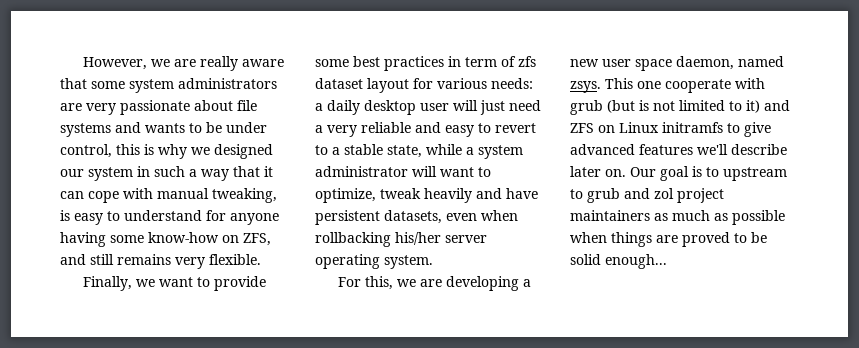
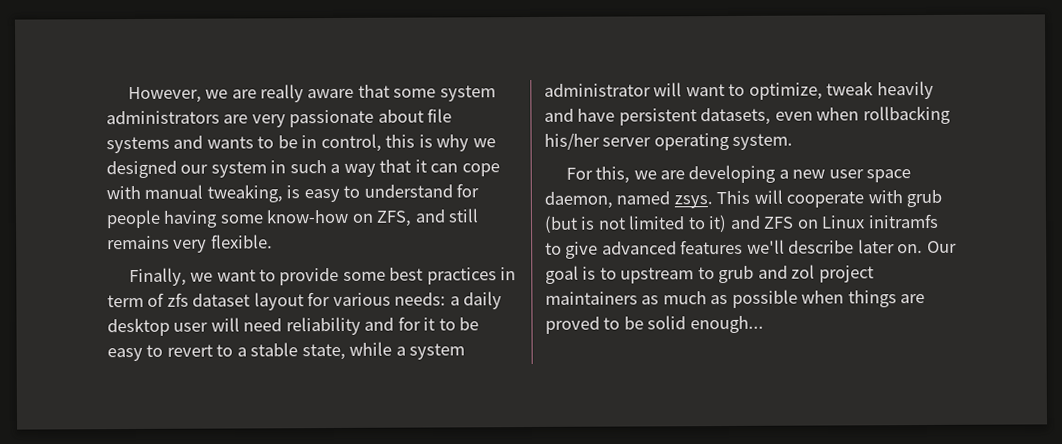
- However, we are really aware that some system administrators are very passionate about file systems and wants to be under control, this is why we designed our system in such a way that it can cope with manual tweaking, is easy to understand for anyone having some know-how on ZFS, and still remains very flexible.
+ However, we are really aware that some system administrators are very passionate about file systems and wants to be in control, this is why we designed our system in such a way that it can cope with manual tweaking, is easy to understand for people having some know-how on ZFS, and still remains very flexible.
- Finally, we want to provide some best practices in term of zfs dataset layout for various needs: a daily desktop user will just need a very reliable and easy to revert to a stable state, while a system administrator will want to optimize, tweak heavily and have persistent datasets, even when rollbacking his/her server operating system.
+ Finally, we want to provide some best practices in term of zfs dataset layout for various needs: a daily desktop user will need reliability and for it to be easy to revert to a stable state, while a system administrator will want to optimize, tweak heavily and have persistent datasets, even when rollbacking his/her server operating system.
- This one cooperate with grub (but is not limited to it) and ZFS on Linux initramfs to give advanced features we'll describe later on.
+ This will cooperate with grub (but is not limited to it) and ZFS on Linux initramfs to give advanced features we'll describe later on.

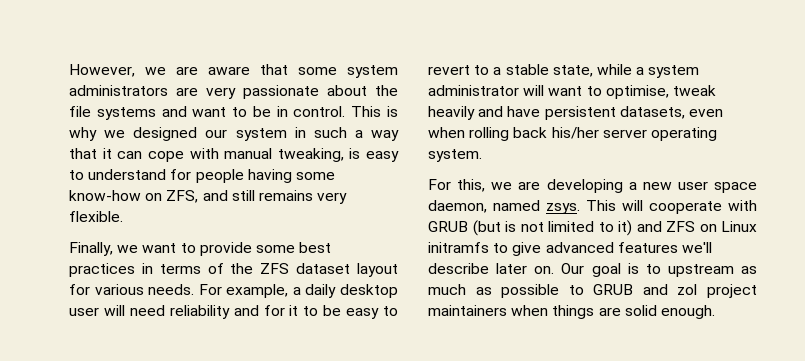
- However, we are really aware that some system administrators are very passionate about file systems and wants to be in control, this is why we designed our system in such a way that it can cope with manual tweaking, is easy to understand for people having some know-how on ZFS, and still remains very flexible.
+ However, we are aware that some system administrators are very passionate about the file systems and want to be in control. This is why we designed our system in such a way that it can cope with manual tweaking, is easy to understand for people having some know-how on ZFS, and still remains very flexible.
- Finally, we want to provide some best practices in term of zfs dataset layout for various needs: a daily desktop user will need reliability and for it to be easy to revert to a stable state, while a system administrator will want to optimize, tweak heavily and have persistent datasets, even when rollbacking his/her server operating system.
+ Finally, we want to provide some best practices in terms of the ZFS dataset layout for various needs. For example, a daily desktop user will need reliability and for it to be easy to revert to a stable state, while a system administrator will want to optimise, tweak heavily and have persistent datasets, even when rolling back his/her server operating system.
- This will cooperate with grub (but is not limited to it) and ZFS on Linux initramfs to give advanced features we'll describe later on.
+ This will cooperate with GRUB (but is not limited to it) and ZFS on Linux initramfs to give advanced features we'll describe later on.
- Our goal is to upstream to grub and zol project maintainers as much as possible when things are proved to be solid enough...
+ Our goal is to upstream as much as possible to GRUB and zol project maintainers when things are solid enough.

